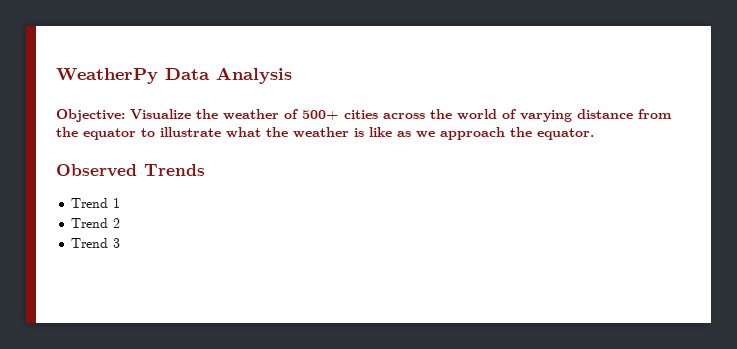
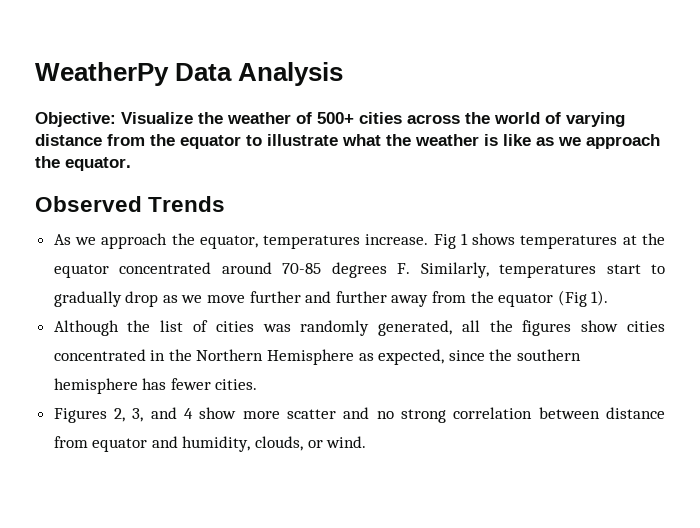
- Trend 1
- Trend 2
- Trend 3
+ As we approach the equator, temperatures increase. Fig 1 shows temperatures at the equator concentrated around 70-85 degrees F. Similarly, temperatures start to gradually drop as we move further and further away from the equator (Fig 1).
+ Although the list of cities was randomly generated, all the figures show cities concentrated in the Northern Hemisphere as expected, since the southern hemisphere has fewer cities.
+ Figures 2, 3, and 4 show more scatter and no strong correlation between distance from equator and humidity, clouds, or wind.

